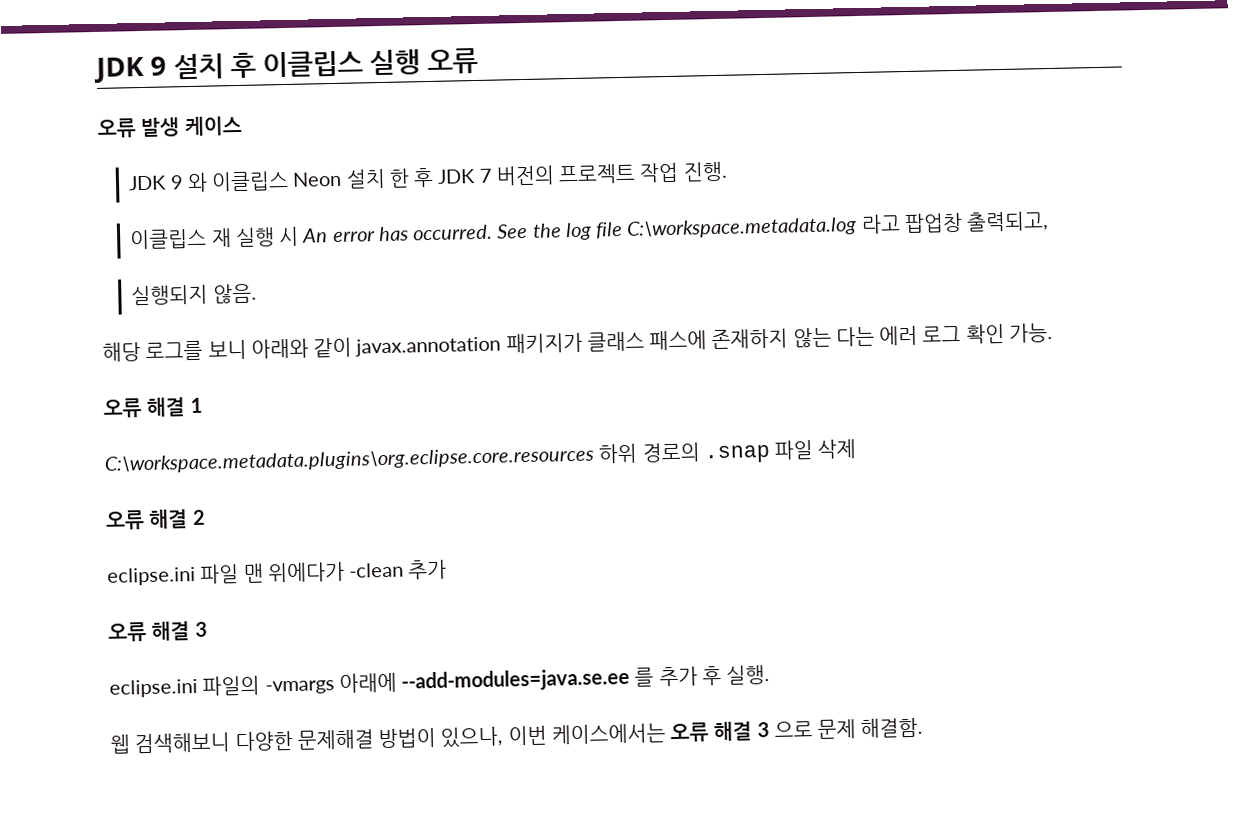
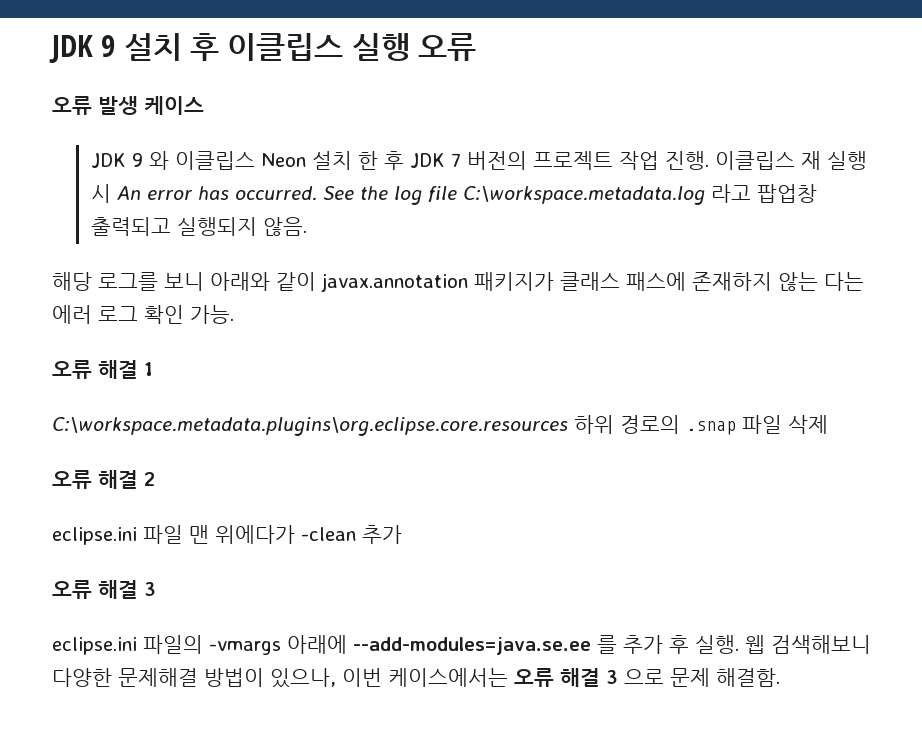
- JDK 9 와 이클립스 Neon 설치 한 후 JDK 7 버전의 프로젝트 작업 진행.
- 이클립스 재 실행 시 An error has occurred.
+ JDK 9 와 이클립스 Neon 설치 한 후 JDK 7 버전의 프로젝트 작업 진행. 이클립스 재 실행 시 An error has occurred.
- See the log file C:\workspace.metadata.log 라고 팝업창 출력되고,
- 실행되지 않음.
+ See the log file C:\workspace.metadata.log 라고 팝업창 출력되고 실행되지 않음.
- eclipse.ini 파일의 -vmargs 아래에 --add-modules=java.se.ee 를 추가 후 실행.
- 웹 검색해보니 다양한 문제해결 방법이 있으나, 이번 케이스에서는 오류 해결 3 으로 문제 해결함.
+ eclipse.ini 파일의 -vmargs 아래에 --add-modules=java.se.ee 를 추가 후 실행. 웹 검색해보니 다양한 문제해결 방법이 있으나, 이번 케이스에서는 오류 해결 3 으로 문제 해결함.

